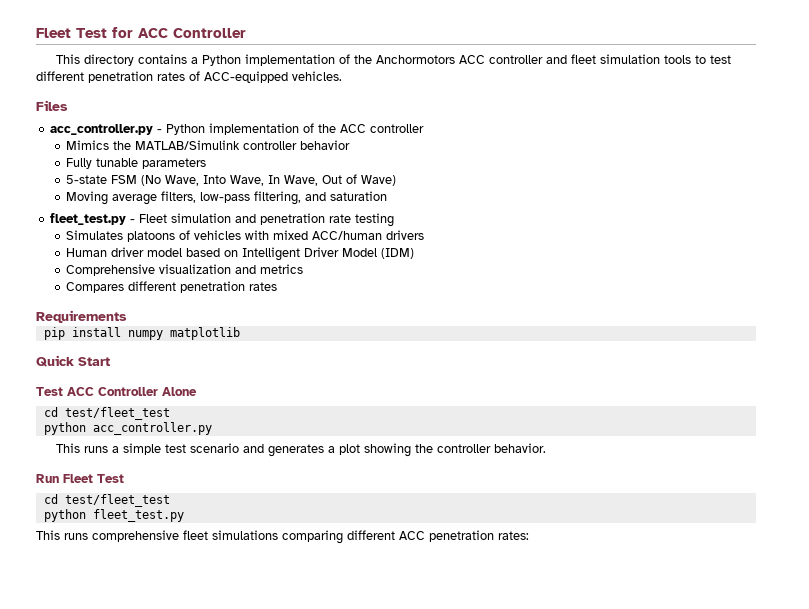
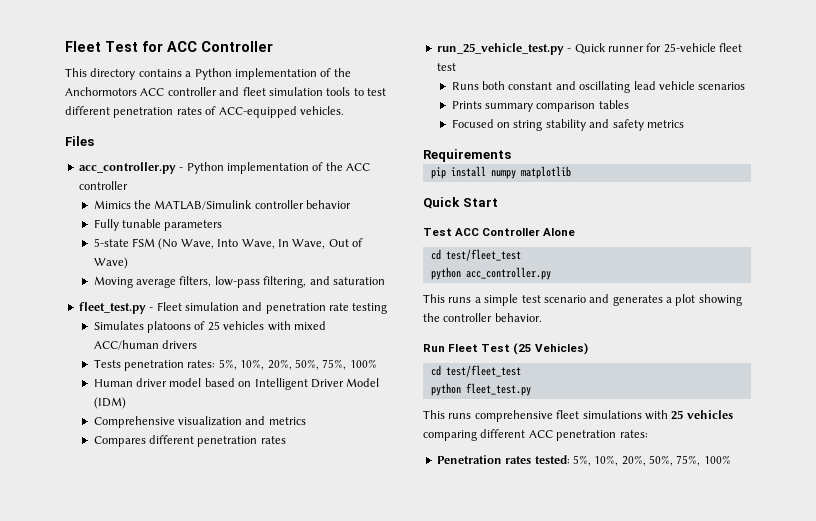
- Simulates platoons of vehicles with mixed ACC/human drivers
+ Simulates platoons of 25 vehicles with mixed ACC/human drivers
+ Tests penetration rates: 5%, 10%, 20%, 50%, 75%, 100%
+ run_25_vehicle_test.py - Quick runner for 25-vehicle fleet test
+ Runs both constant and oscillating lead vehicle scenarios
+ Prints summary comparison tables
+ Focused on string stability and safety metrics
- Run Fleet Test
+ Run Fleet Test (25 Vehicles)
- This runs comprehensive fleet simulations comparing different ACC penetration rates:
+ This runs comprehensive fleet simulations with 25 vehicles comparing different ACC penetration rates:
+ Penetration rates tested: 5%, 10%, 20%, 50%, 75%, 100%

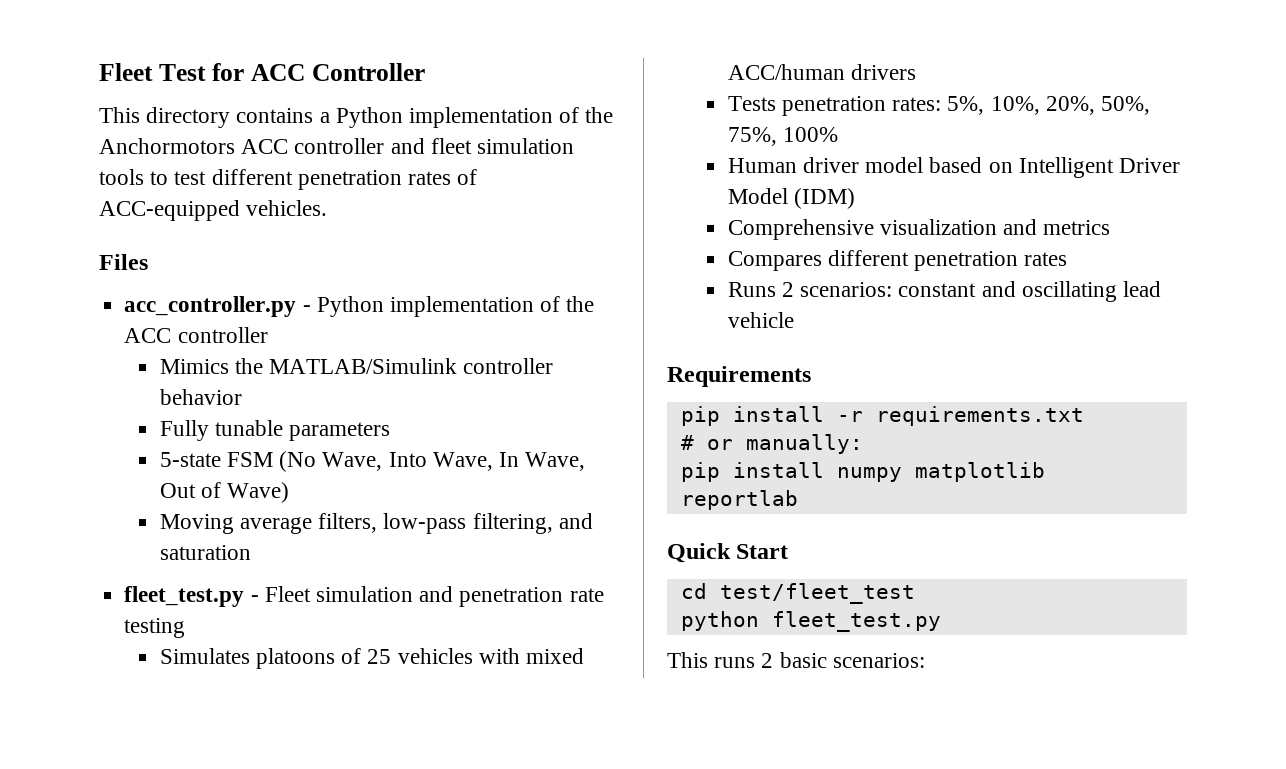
- run_25_vehicle_test.py - Quick runner for 25-vehicle fleet test
- Runs both constant and oscillating lead vehicle scenarios
- Prints summary comparison tables
- Focused on string stability and safety metrics
+ Runs 2 scenarios: constant and oscillating lead vehicle
  Requirements
+ pip install -r requirements.txt
+ # or manually:
- pip install numpy matplotlib
+ pip install numpy matplotlib reportlab
- Test ACC Controller Alone
- cd test/fleet_test
- python acc_controller.py
- This runs a simple test scenario and generates a plot showing the controller behavior.
- Run Fleet Test (25 Vehicles)
- This runs comprehensive fleet simulations with 25 vehicles comparing different ACC penetration rates:
- Penetration rates tested: 5%, 10%, 20%, 50%, 75%, 100%
+ This runs 2 basic scenarios:

